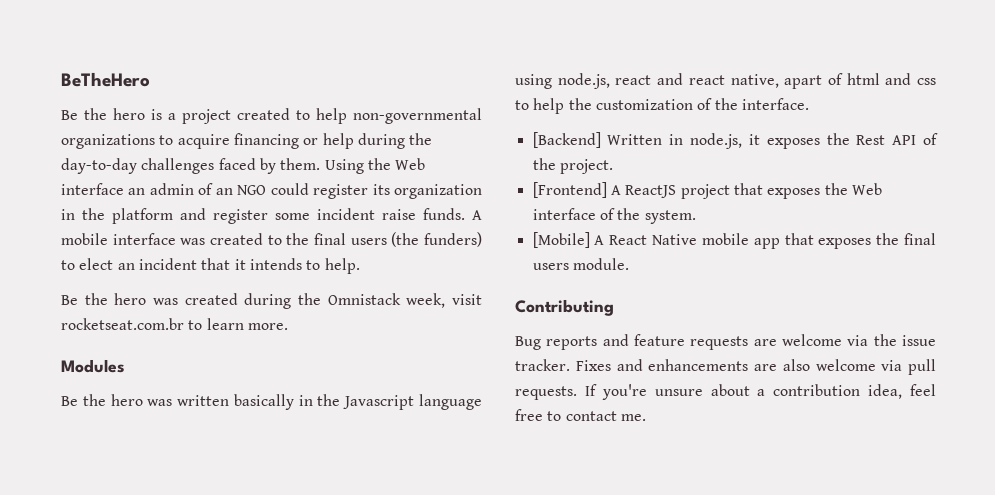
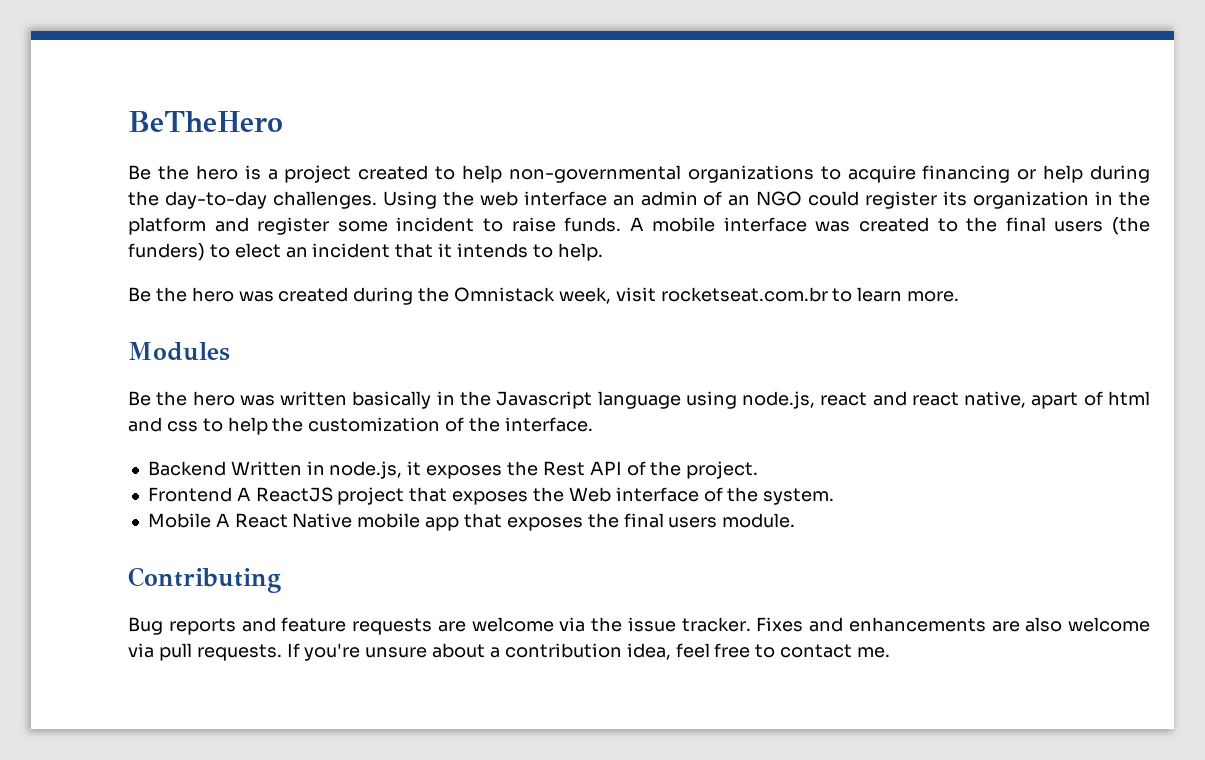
- Be the hero is a project created to help non-governmental organizations to acquire financing or help during the day-to-day challenges faced by them.
+ Be the hero is a project created to help non-governmental organizations to acquire financing or help during the day-to-day challenges.
- Using the Web interface an admin of an NGO could register its organization in the platform and register some incident raise funds.
+ Using the web interface an admin of an NGO could register its organization in the platform and register some incident to raise funds.
- [Backend] Written in node.js, it exposes the Rest API of the project.
+ Backend Written in node.js, it exposes the Rest API of the project.
- [Frontend] A ReactJS project that exposes the Web interface of the system.
+ Frontend A ReactJS project that exposes the Web interface of the system.
- [Mobile] A React Native mobile app that exposes the final users module.
+ Mobile A React Native mobile app that exposes the final users module.

